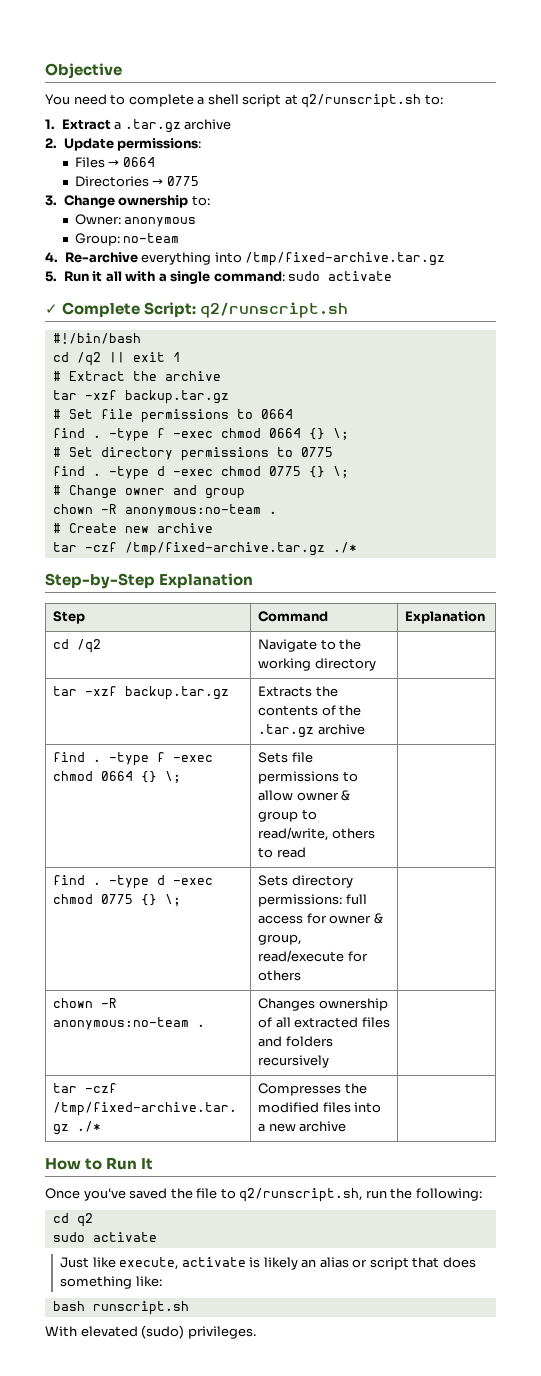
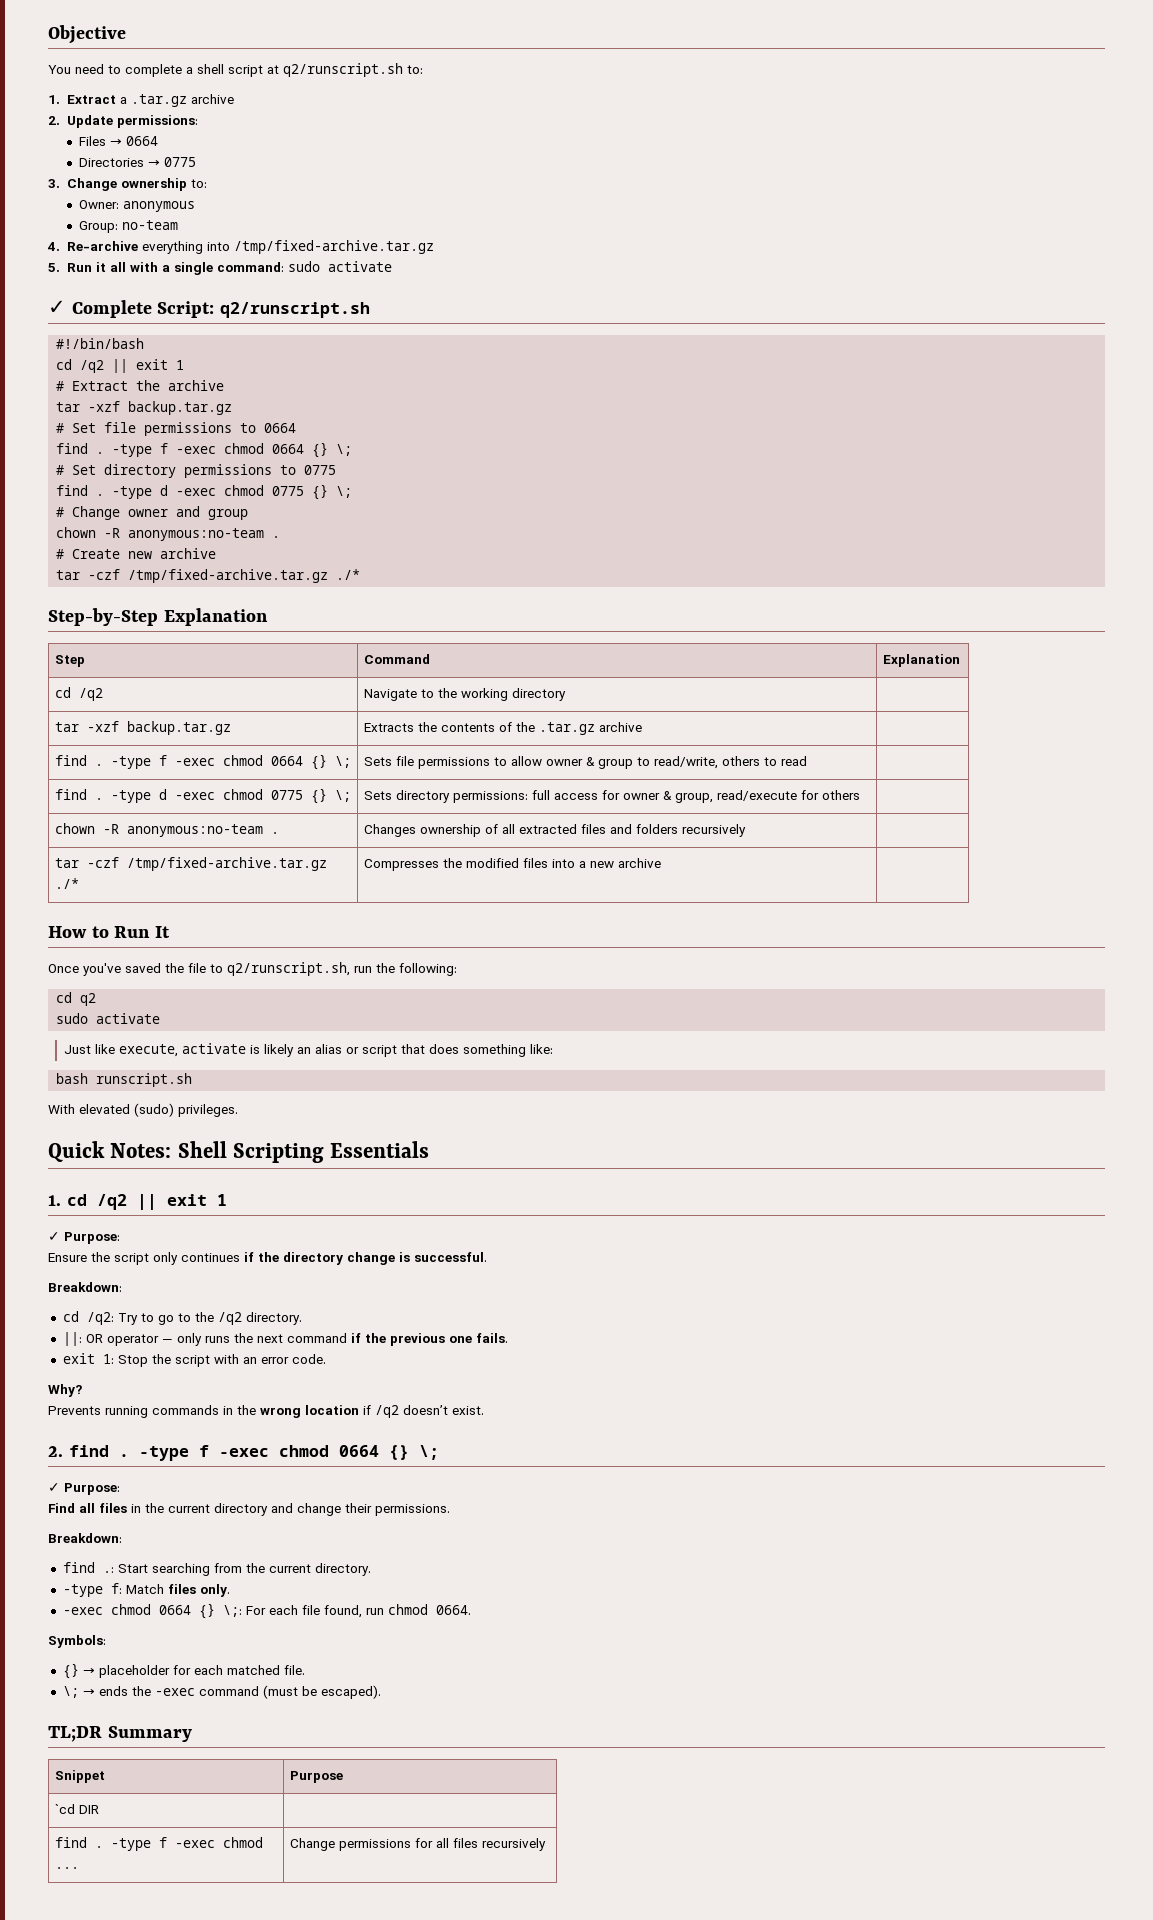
+ Quick Notes: Shell Scripting Essentials
+ 1. cd /q2 || exit 1
+ ✓ Purpose:
+ Ensure the script only continues if the directory change is successful.
+ Breakdown:
+ cd /q2: Try to go to the /q2 directory.
+ ||: OR operator — only runs the next command if the previous one fails.
+ exit 1: Stop the script with an error code.
+ Why?
+ Prevents running commands in the wrong location if /q2 doesn’t exist.
+ 2. find . -type f -exec chmod 0664 {} \;
+ ✓ Purpose:
+ Find all files in the current directory and change their permissions.
+ Breakdown:
+ find .: Start searching from the current directory.
+ -type f: Match files only.
+ -exec chmod 0664 {} \;: For each file found, run chmod 0664.
+ Symbols:
+ {} → placeholder for each matched file.
+ \; → ends the -exec command (must be escaped).
+ TL;DR Summary
+ Snippet | Purpose
+ `cd DIR |
+ find . -type f -exec chmod ... | Change permissions for all files recursively

